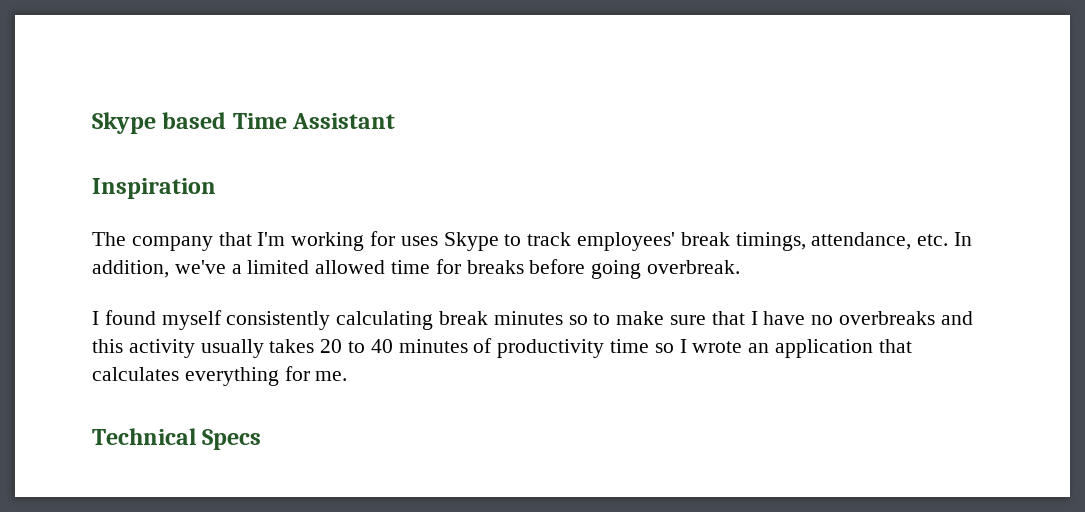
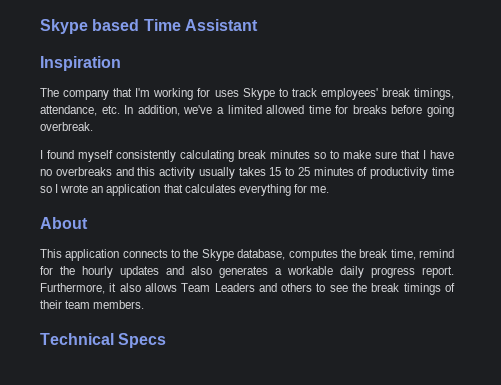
- I found myself consistently calculating break minutes so to make sure that I have no overbreaks and this activity usually takes 20 to 40 minutes of productivity time so I wrote an application that calculates everything for me.
+ I found myself consistently calculating break minutes so to make sure that I have no overbreaks and this activity usually takes 15 to 25 minutes of productivity time so I wrote an application that calculates everything for me.
+ About
+ This application connects to the Skype database, computes the break time, remind for the hourly updates and also generates a workable daily progress report. Furthermore, it also allows Team Leaders and others to see the break timings of their team members.

